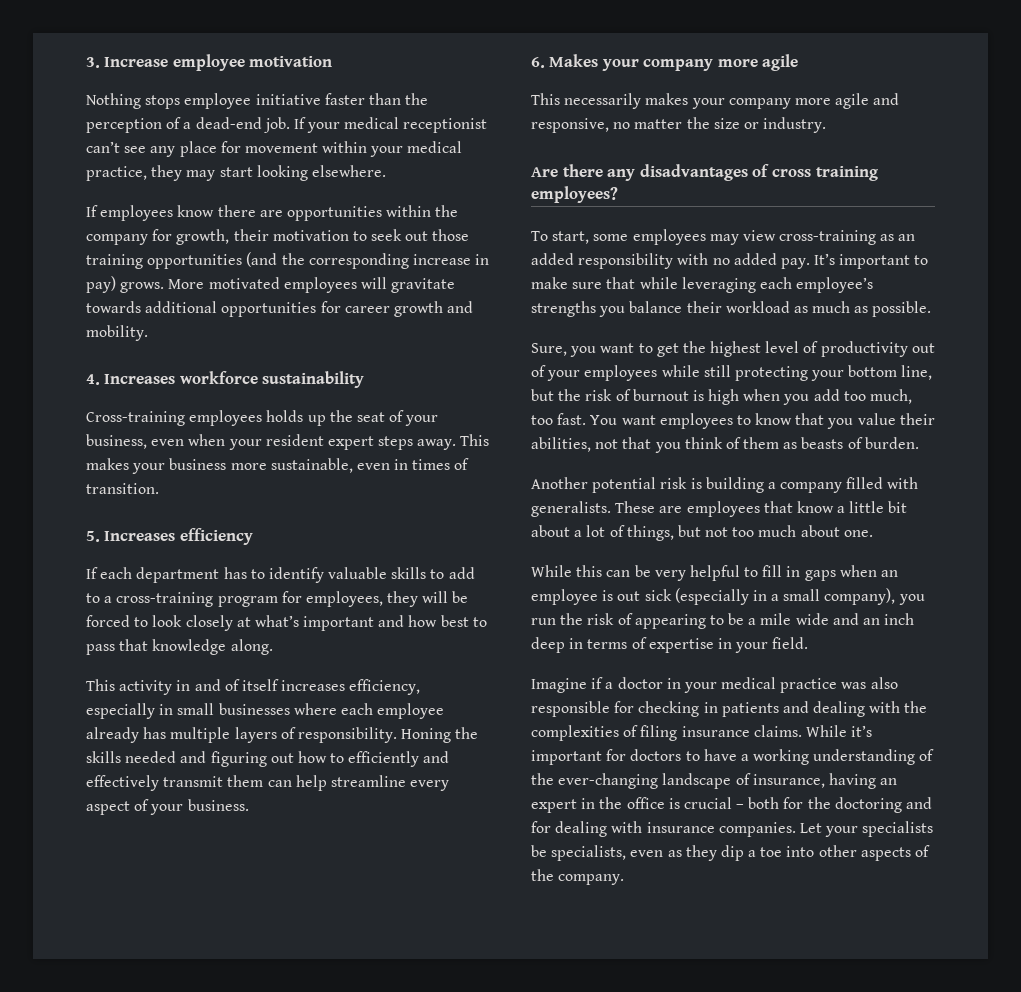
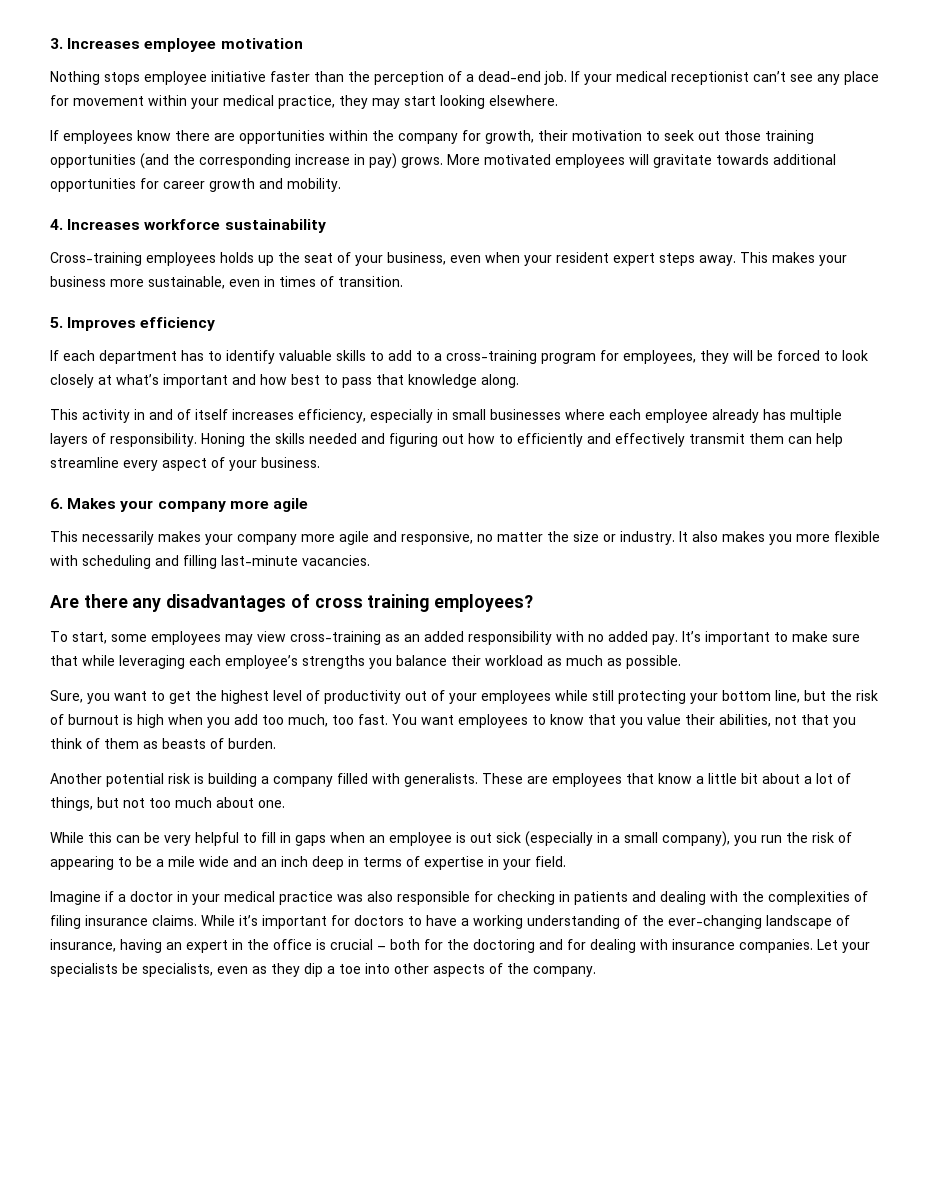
- 3. Increase employee motivation
+ 3. Increases employee motivation
- 5. Increases efficiency
+ 5. Improves efficiency
+ It also makes you more flexible with scheduling and filling last-minute vacancies.

